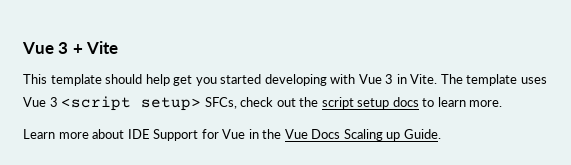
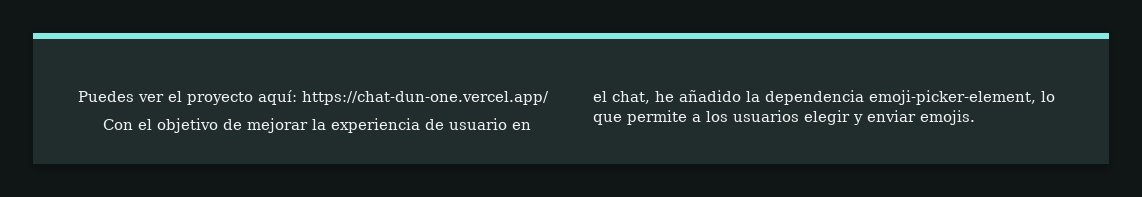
- Vue 3 + Vite
- This template should help get you started developing with Vue 3 in Vite. The template uses Vue 3 <script setup> SFCs, check out the script setup docs to learn more.
- Learn more about IDE Support for Vue in the Vue Docs Scaling up Guide.
+ Puedes ver el proyecto aquí: https://chat-dun-one.vercel.app/
+ Con el objetivo de mejorar la experiencia de usuario en el chat, he añadido la dependencia emoji-picker-element, lo que permite a los usuarios elegir y enviar emojis.

